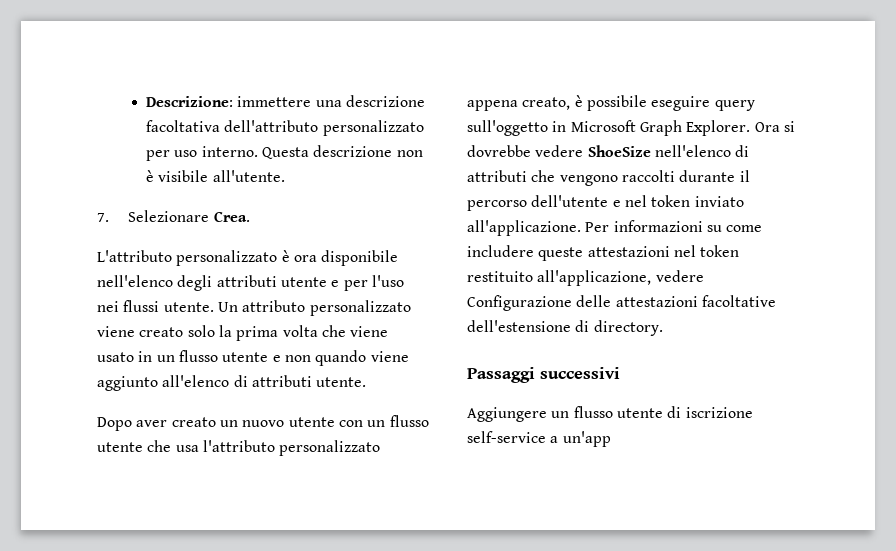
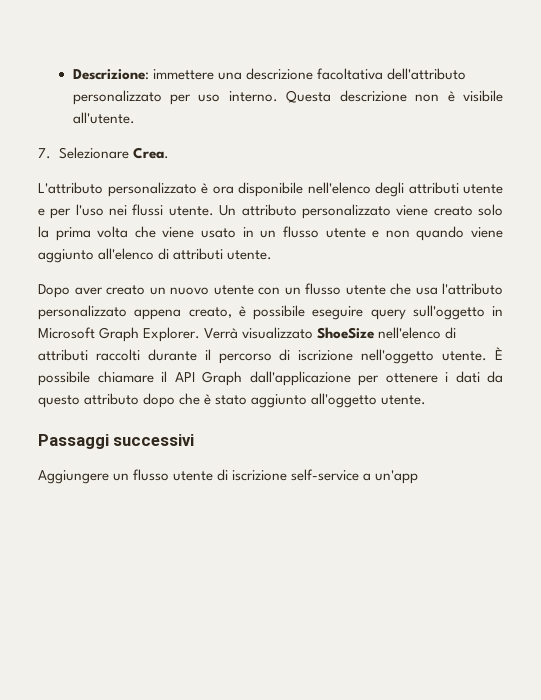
- Ora si dovrebbe vedere ShoeSize nell'elenco di attributi che vengono raccolti durante il percorso dell'utente e nel token inviato all'applicazione. Per informazioni su come includere queste attestazioni nel token restituito all'applicazione, vedere Configurazione delle attestazioni facoltative dell'estensione di directory.
+ Verrà visualizzato ShoeSize nell'elenco di attributi raccolti durante il percorso di iscrizione nell'oggetto utente. È possibile chiamare il API Graph dall'applicazione per ottenere i dati da questo attributo dopo che è stato aggiunto all'oggetto utente.

